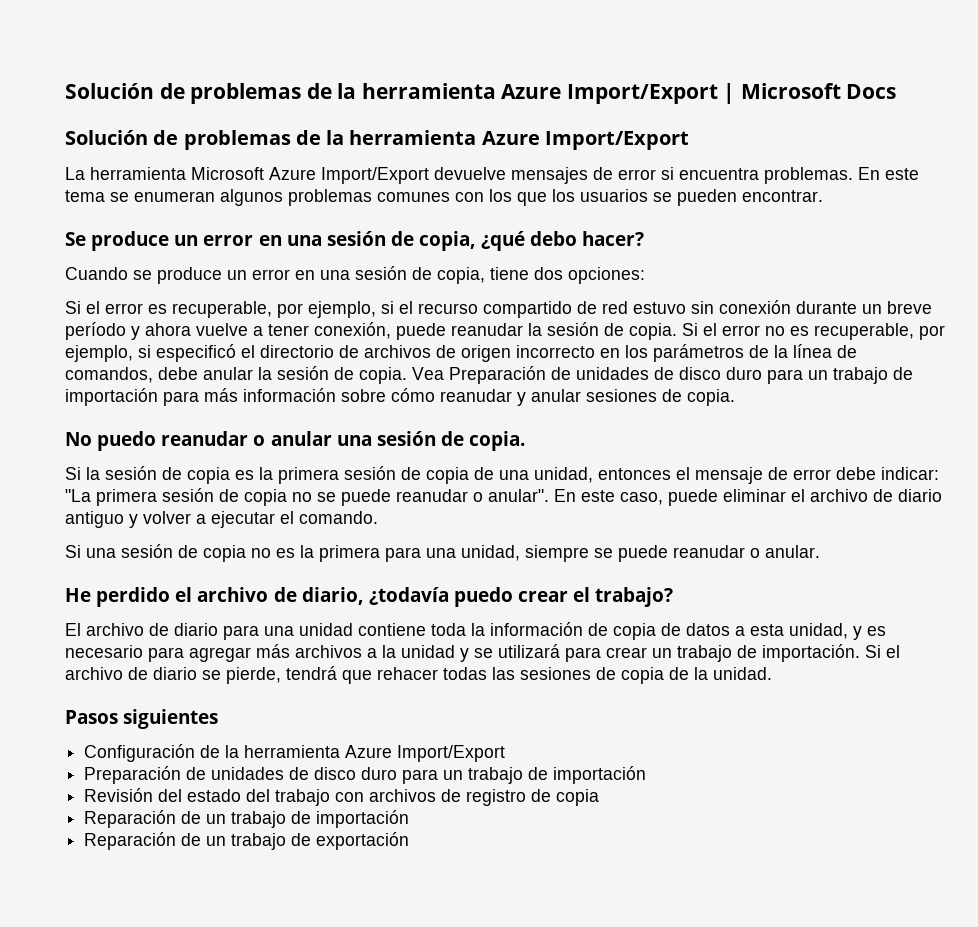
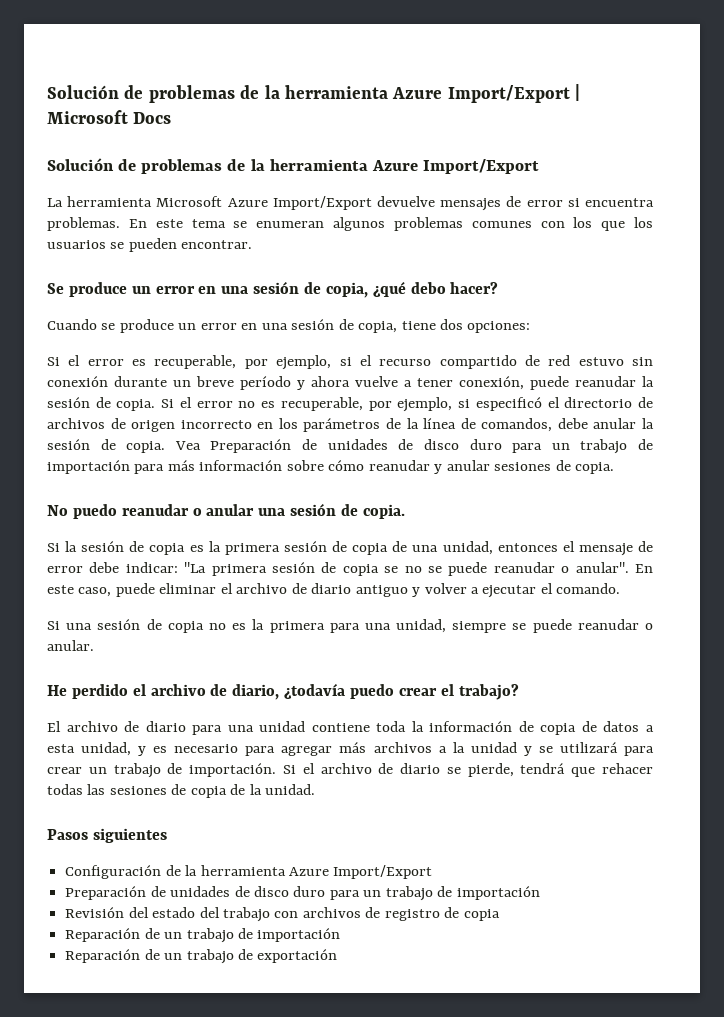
- Si la sesión de copia es la primera sesión de copia de una unidad, entonces el mensaje de error debe indicar: "La primera sesión de copia no se puede reanudar o anular".
+ Si la sesión de copia es la primera sesión de copia de una unidad, entonces el mensaje de error debe indicar: "La primera sesión de copia se no se puede reanudar o anular".

